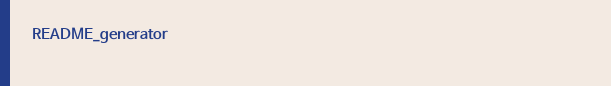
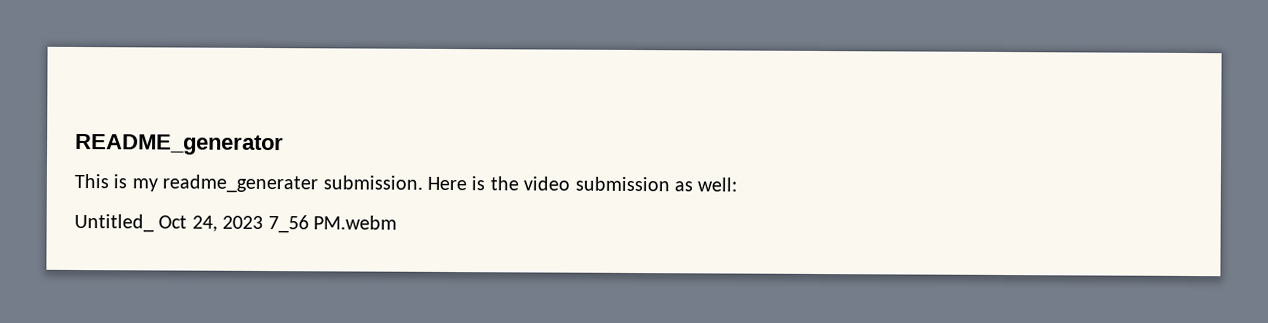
+ This is my readme_generater submission. Here is the video submission as well:
+ Untitled_ Oct 24, 2023 7_56 PM.webm

